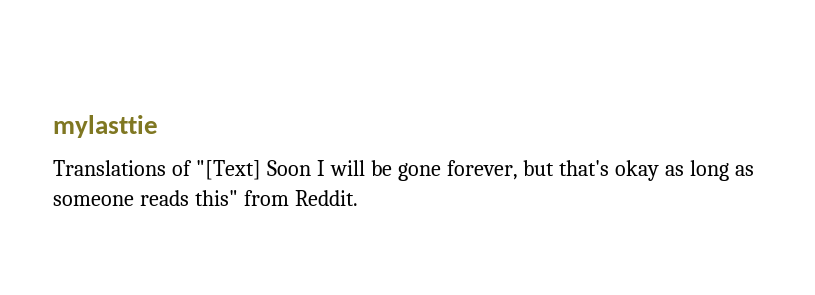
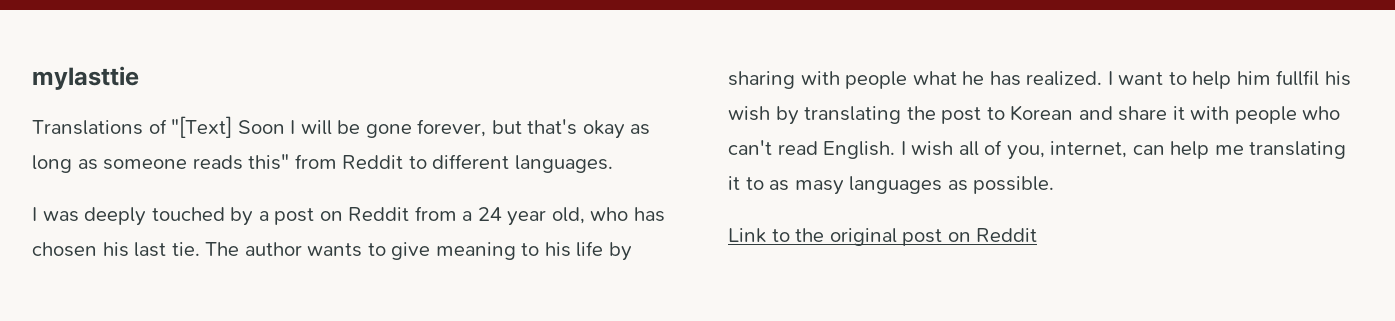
- Translations of "[Text] Soon I will be gone forever, but that's okay as long as someone reads this" from Reddit.
+ Translations of "[Text] Soon I will be gone forever, but that's okay as long as someone reads this" from Reddit to different languages.
+ I was deeply touched by a post on Reddit from a 24 year old, who has chosen his last tie. The author wants to give meaning to his life by sharing with people what he has realized. I want to help him fullfil his wish by translating the post to Korean and share it with people who can't read English. I wish all of you, internet, can help me translating it to as masy languages as possible.
+ Link to the original post on Reddit

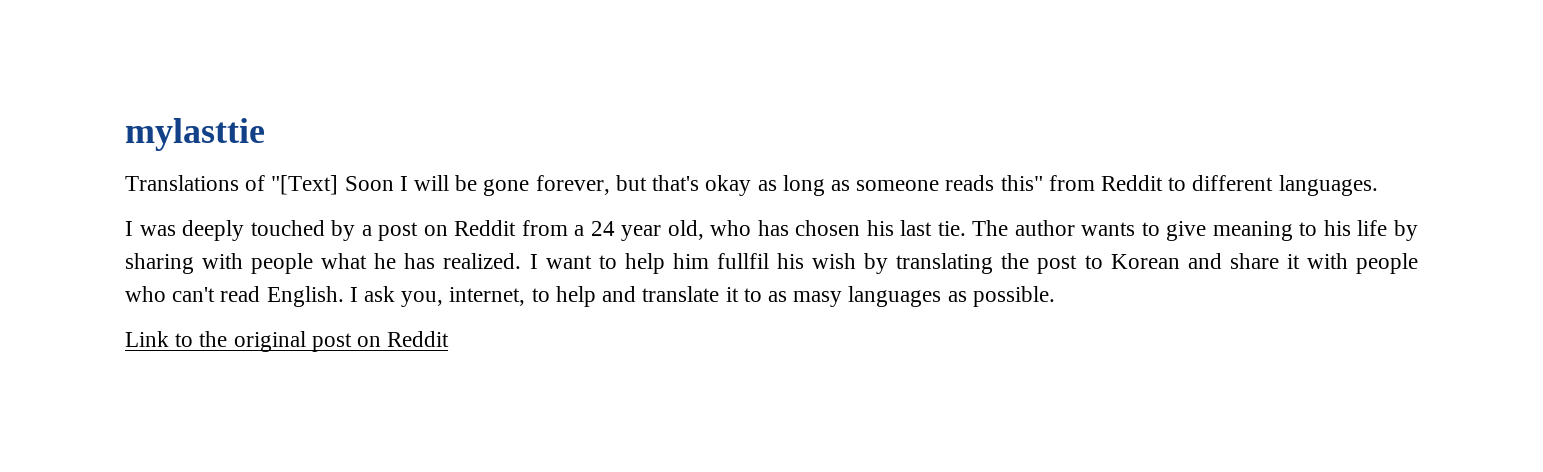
- I wish all of you, internet, can help me translating it to as masy languages as possible.
+ I ask you, internet, to help and translate it to as masy languages as possible.

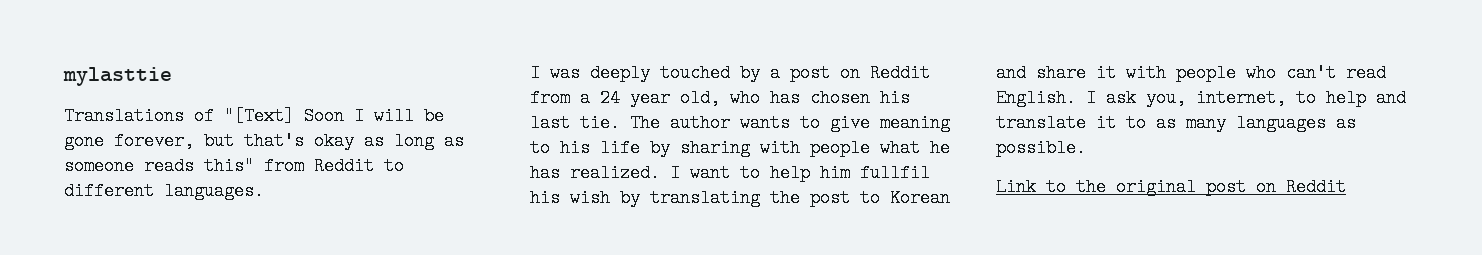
- I ask you, internet, to help and translate it to as masy languages as possible.
+ I ask you, internet, to help and translate it to as many languages as possible.

